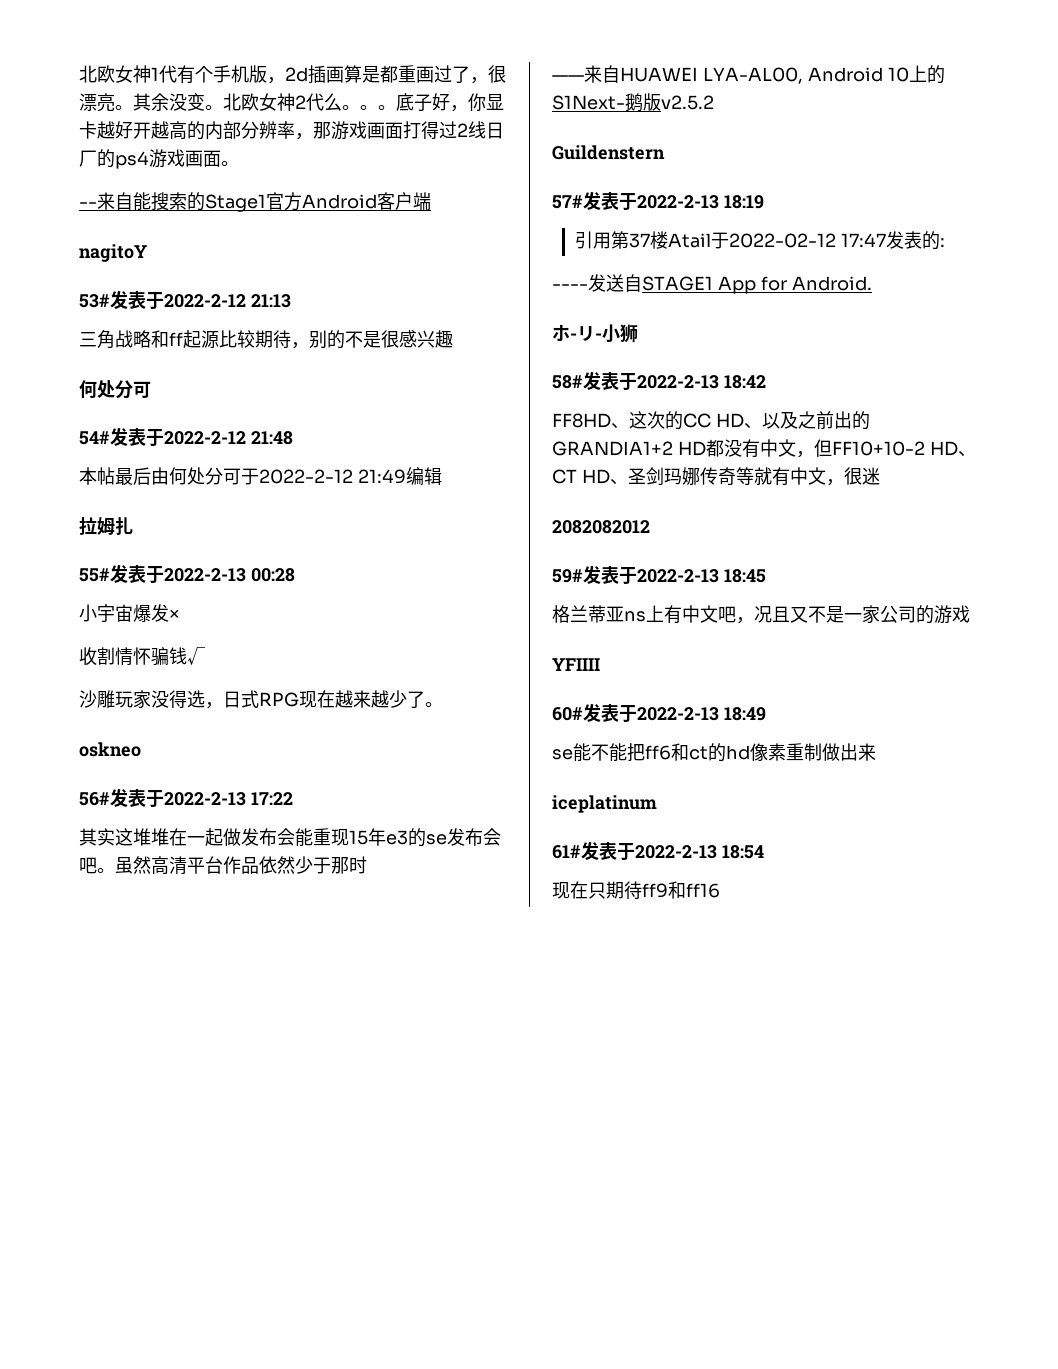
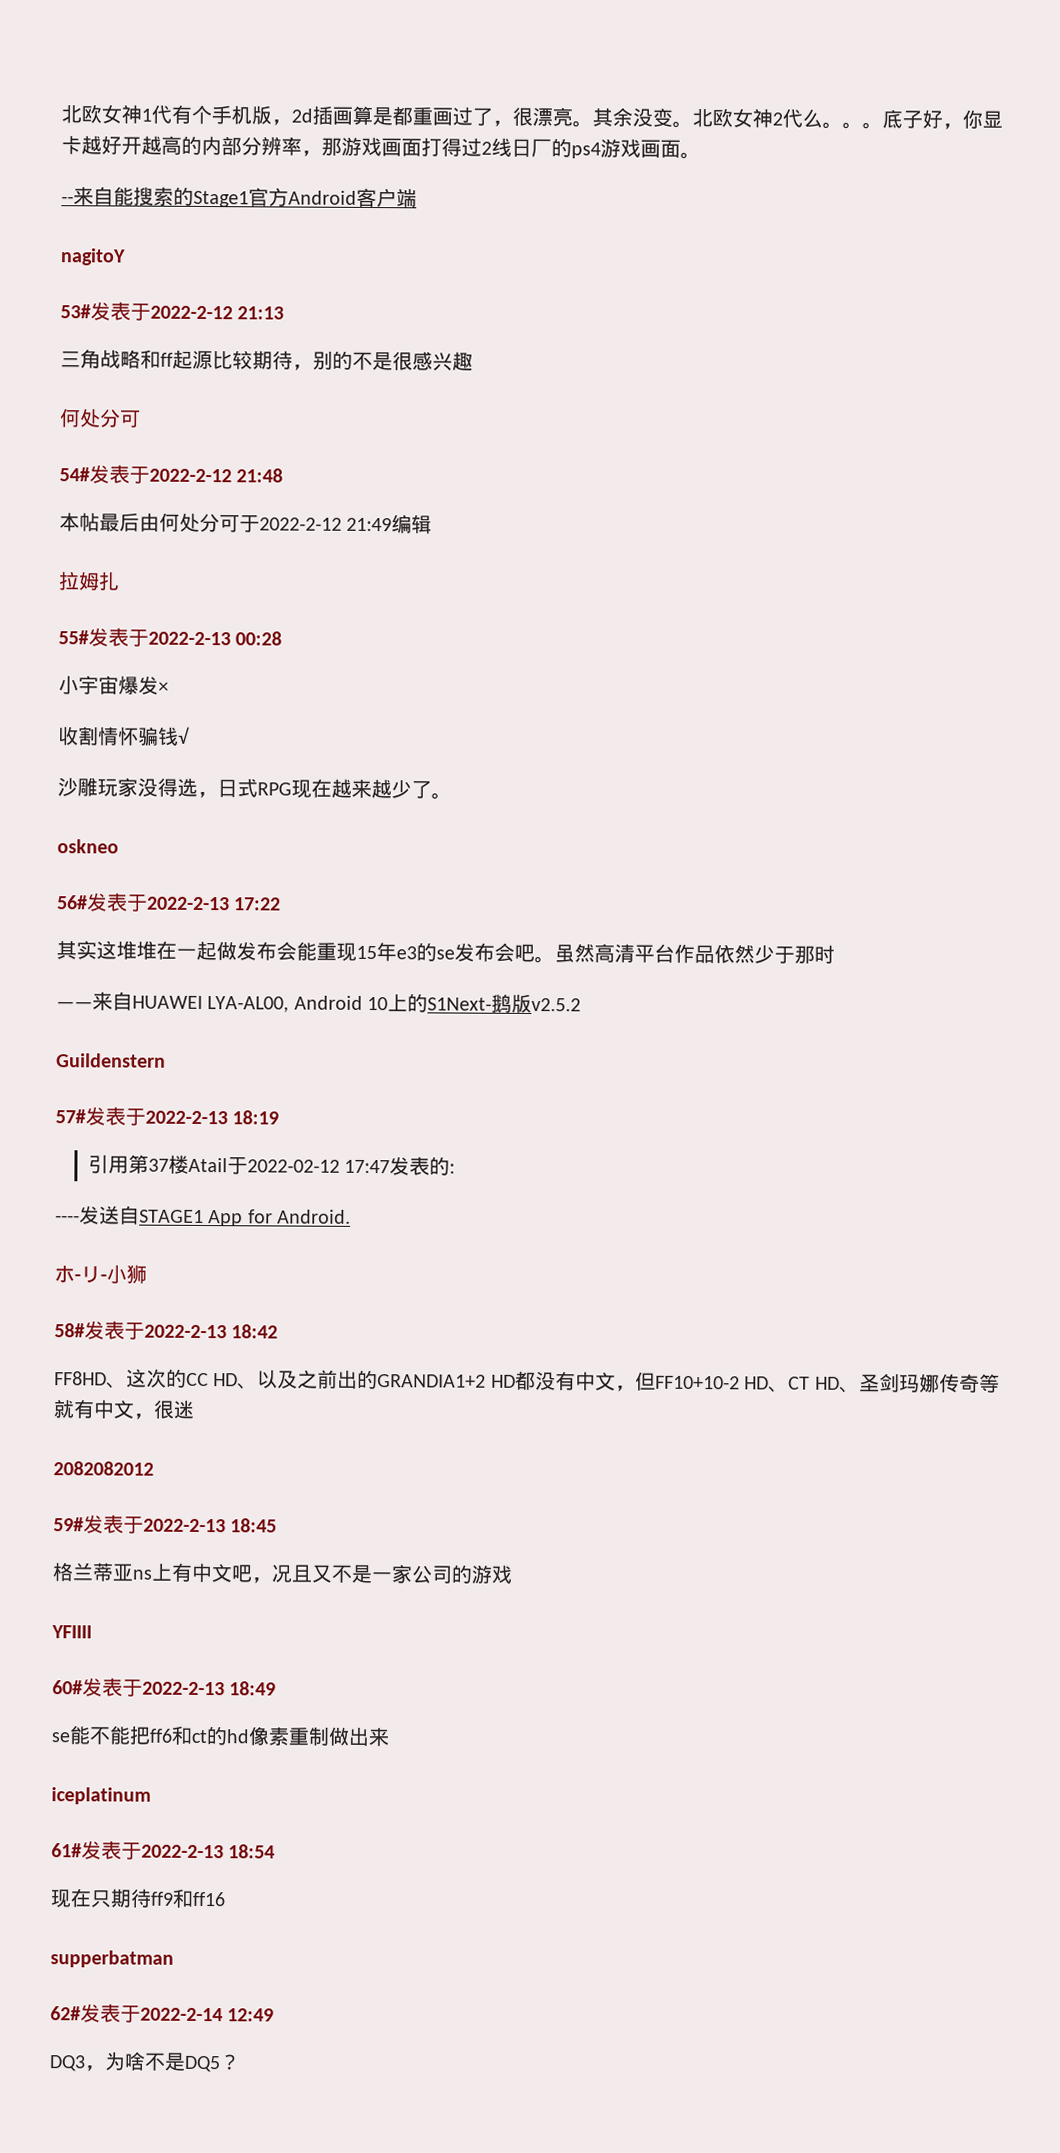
+ supperbatman
+ 62#发表于2022-2-14 12:49
+ DQ3，为啥不是DQ5？

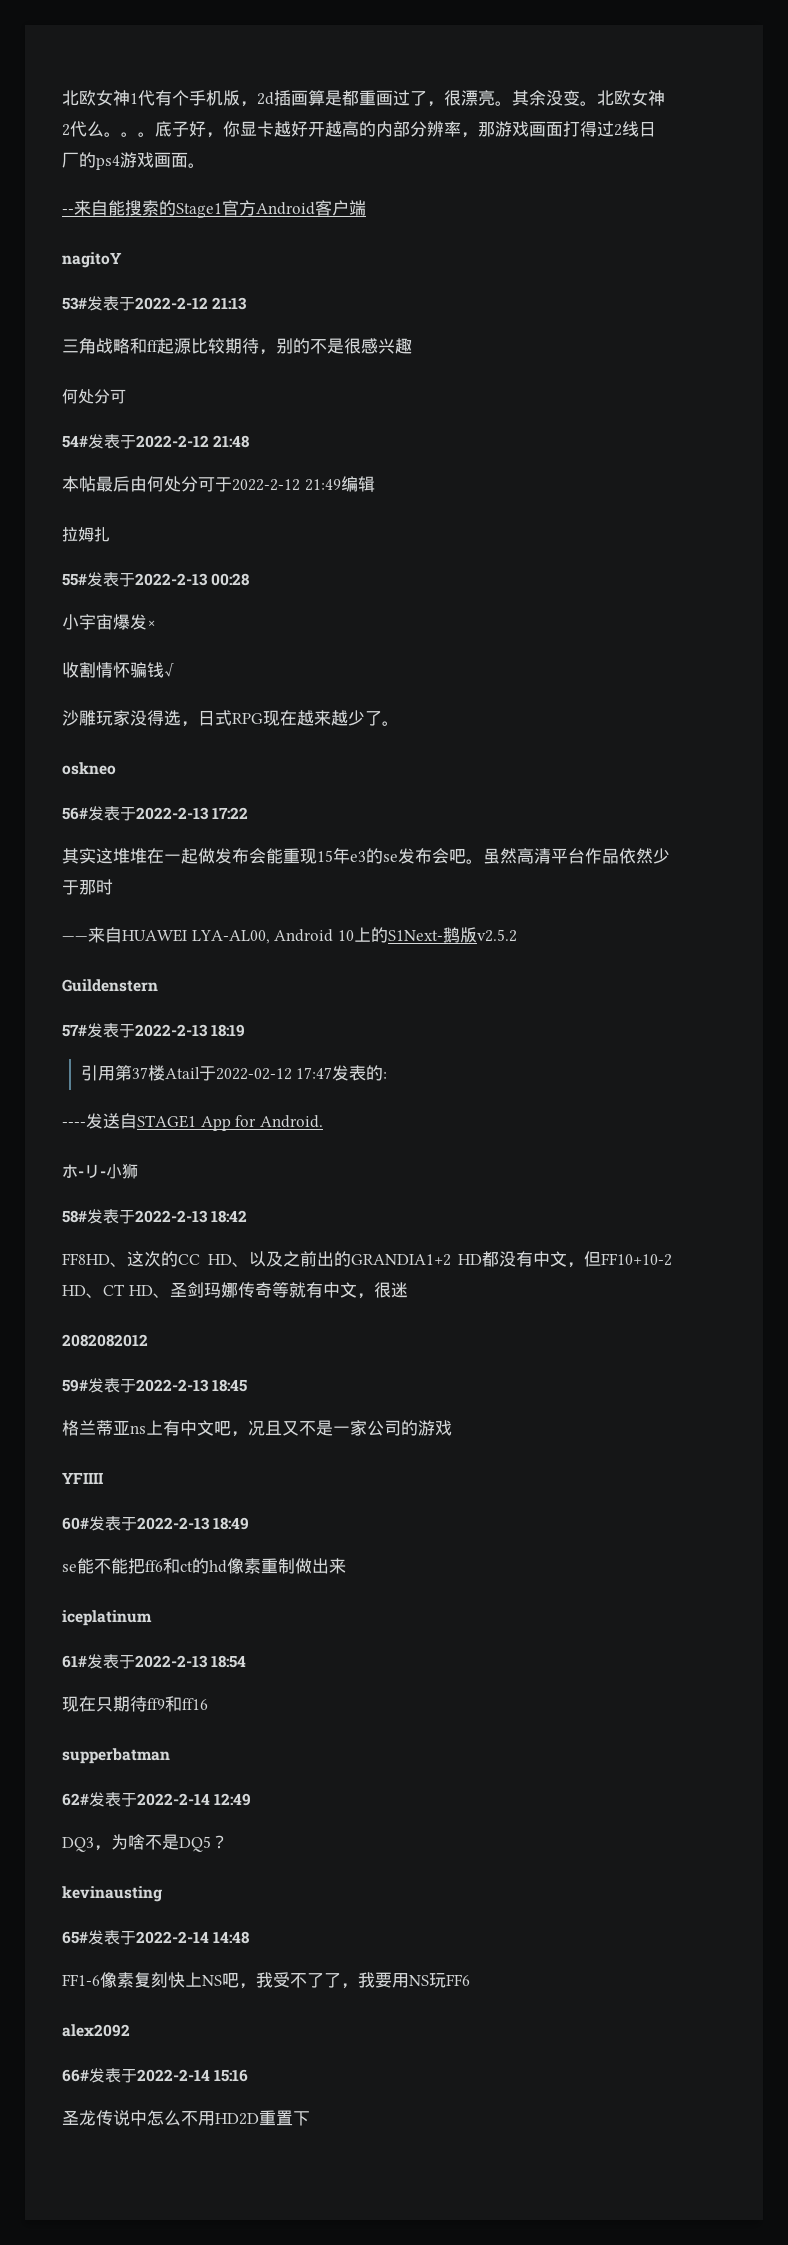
+ kevinausting
+ 65#发表于2022-2-14 14:48
+ FF1-6像素复刻快上NS吧，我受不了了，我要用NS玩FF6
+ alex2092
+ 66#发表于2022-2-14 15:16
+ 圣龙传说中怎么不用HD2D重置下

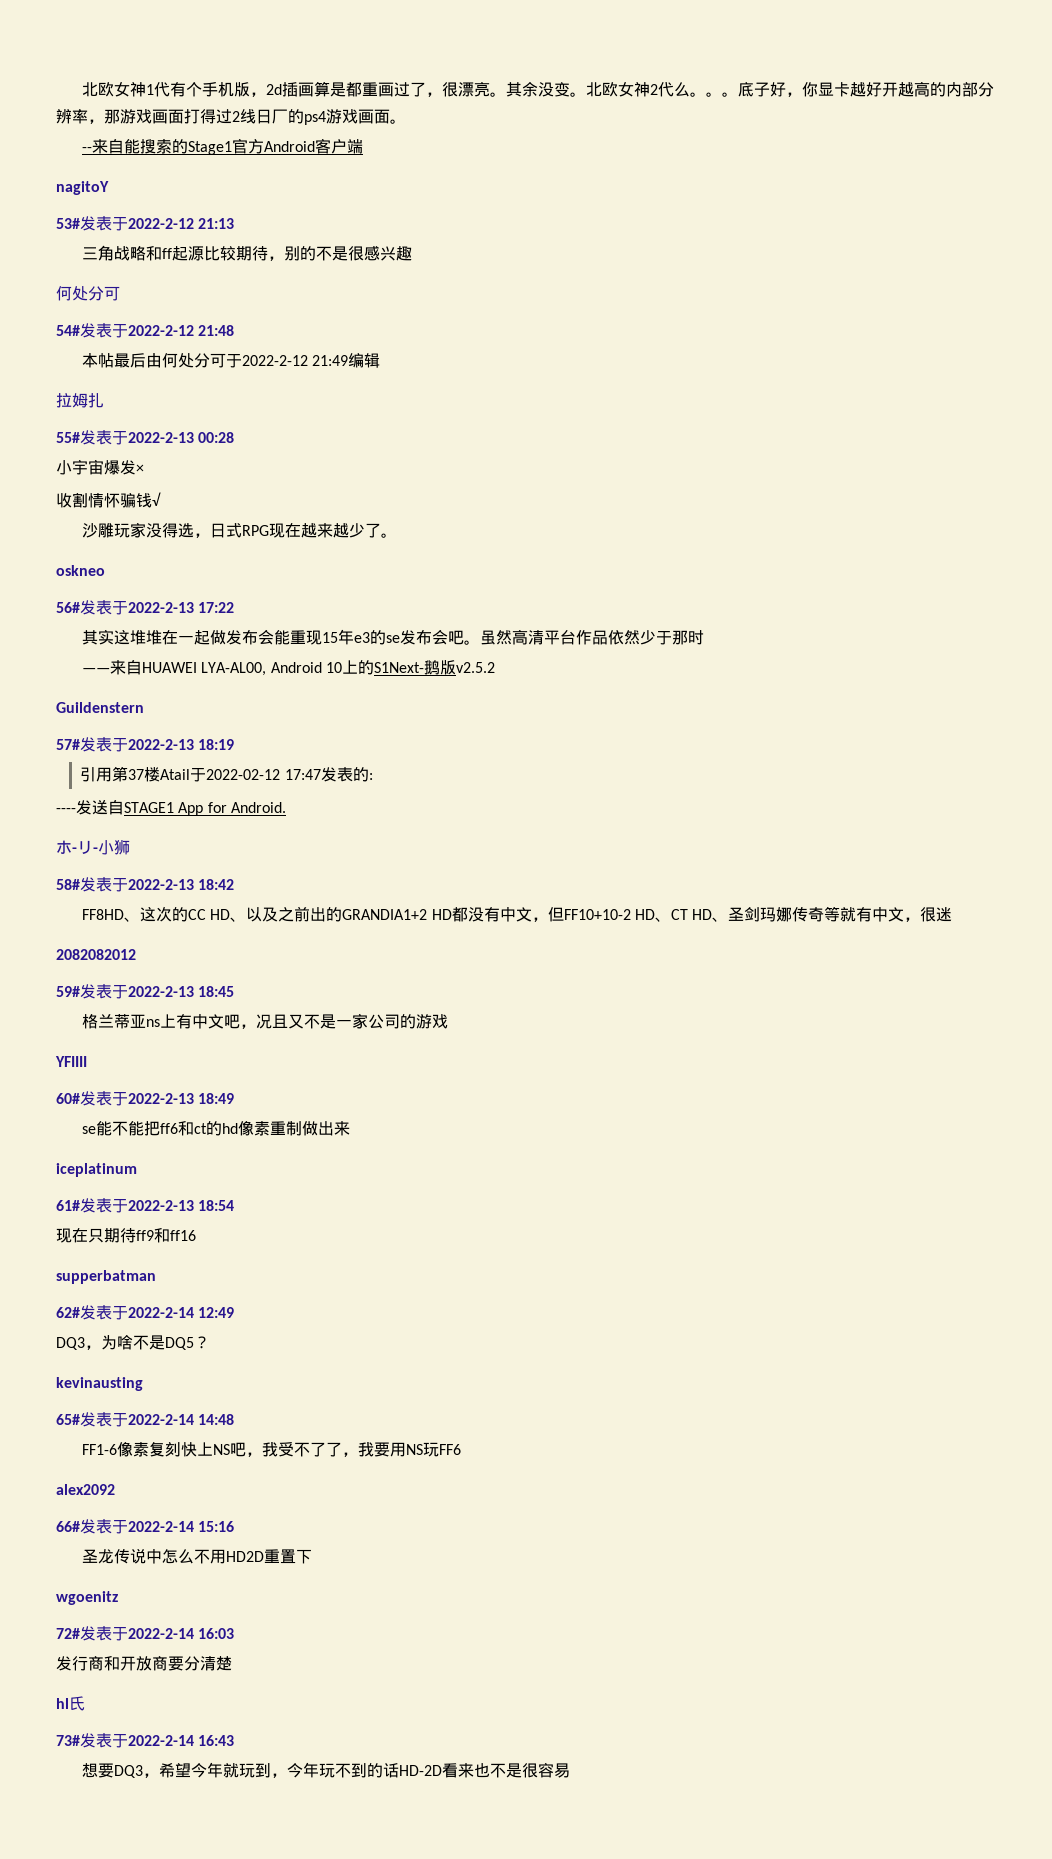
+ wgoenitz
+ 72#发表于2022-2-14 16:03
+ 发行商和开放商要分清楚
+ hl氏
+ 73#发表于2022-2-14 16:43
+ 想要DQ3，希望今年就玩到，今年玩不到的话HD-2D看来也不是很容易

